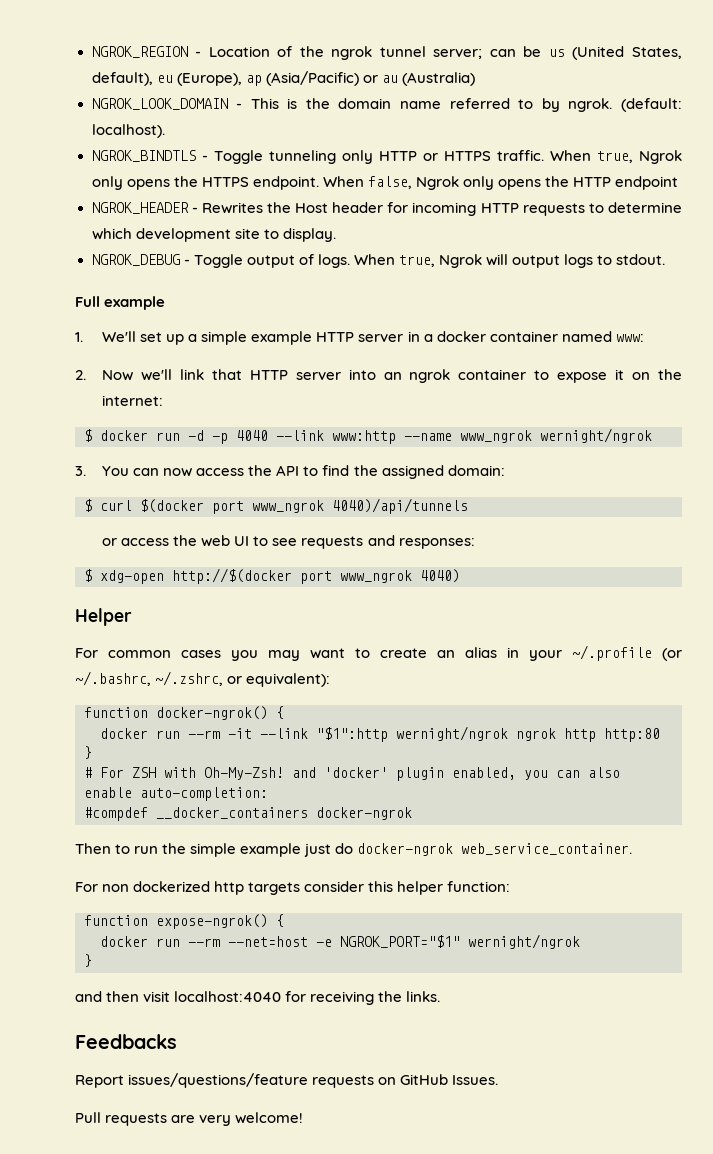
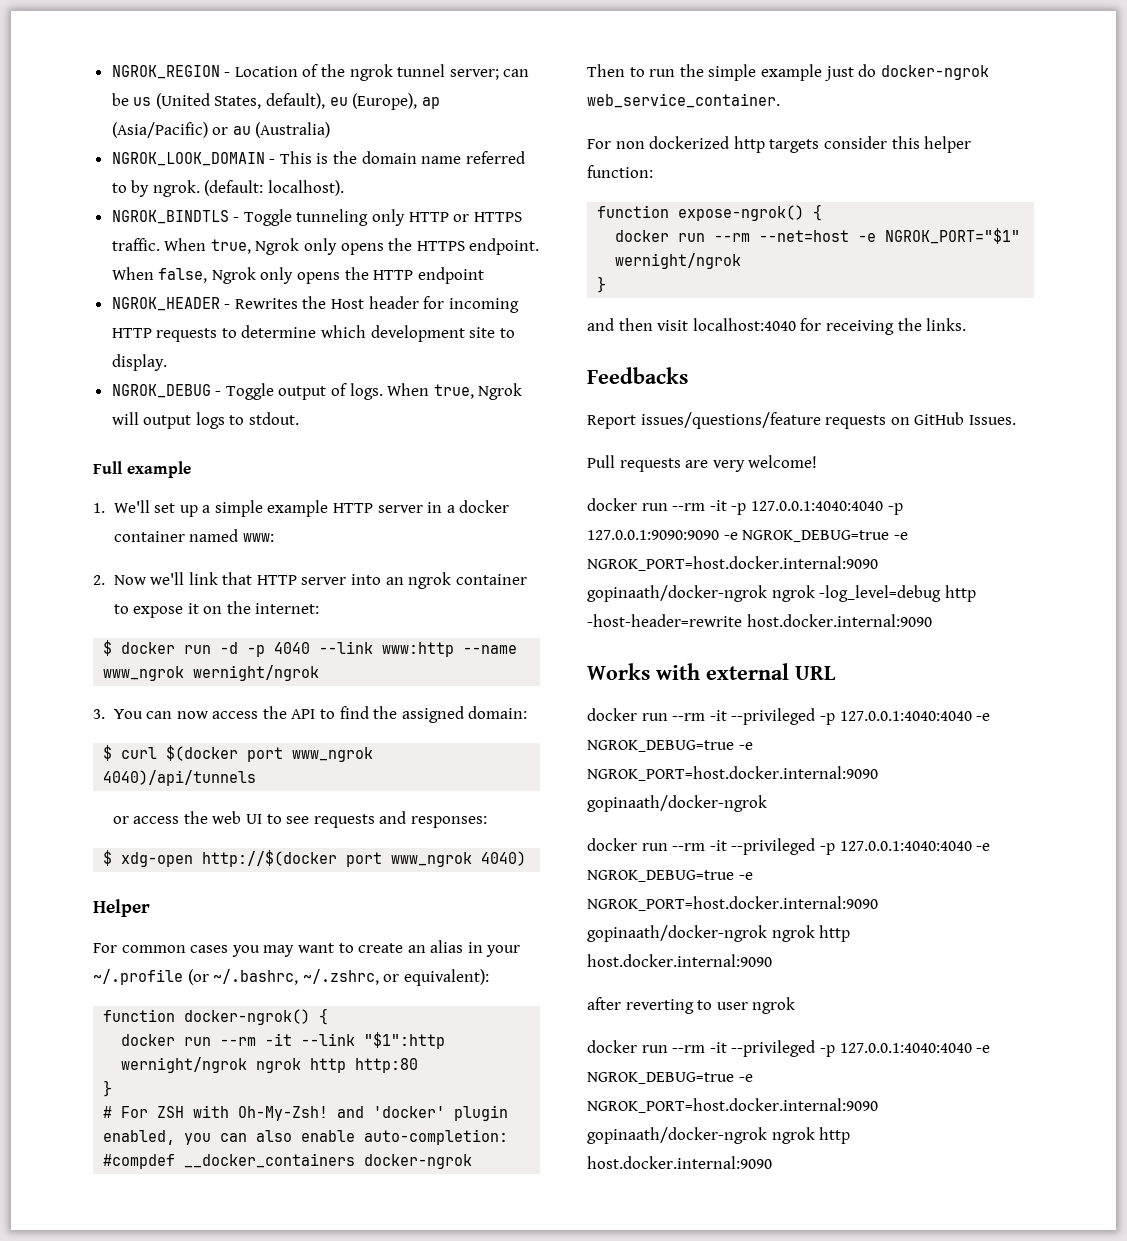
+ docker run --rm -it -p 127.0.0.1:4040:4040 -p 127.0.0.1:9090:9090 -e NGROK_DEBUG=true -e NGROK_PORT=host.docker.internal:9090 gopinaath/docker-ngrok ngrok -log_level=debug http -host-header=rewrite host.docker.internal:9090
+ Works with external URL
+ docker run --rm -it --privileged -p 127.0.0.1:4040:4040 -e NGROK_DEBUG=true -e NGROK_PORT=host.docker.internal:9090 gopinaath/docker-ngrok
+ docker run --rm -it --privileged -p 127.0.0.1:4040:4040 -e NGROK_DEBUG=true -e NGROK_PORT=host.docker.internal:9090 gopinaath/docker-ngrok ngrok http host.docker.internal:9090
+ after reverting to user ngrok
+ docker run --rm -it --privileged -p 127.0.0.1:4040:4040 -e NGROK_DEBUG=true -e NGROK_PORT=host.docker.internal:9090 gopinaath/docker-ngrok ngrok http host.docker.internal:9090

